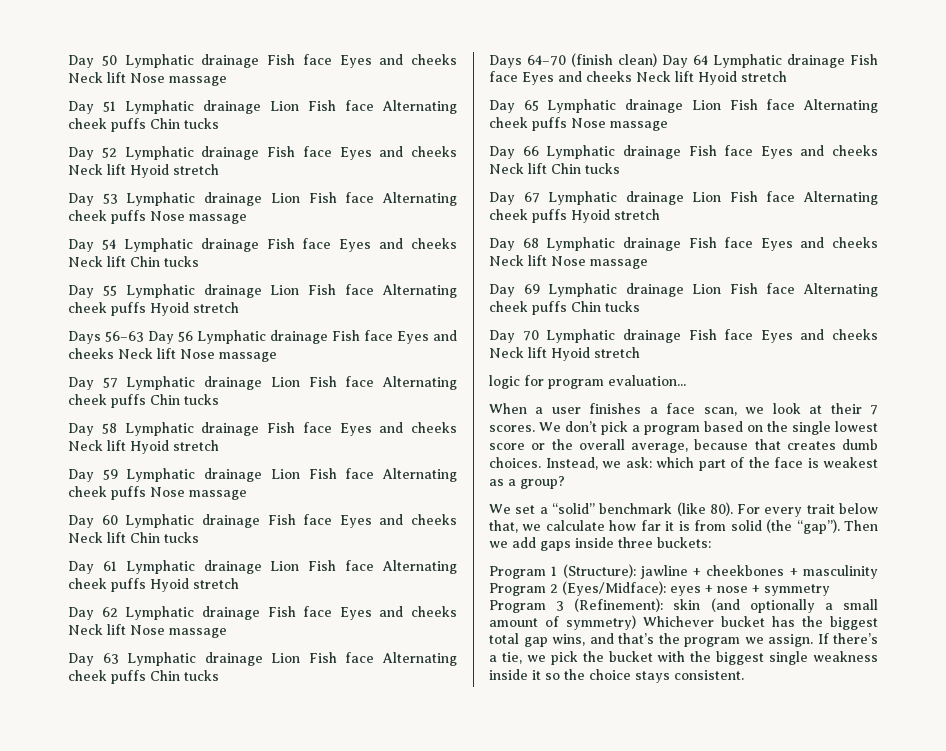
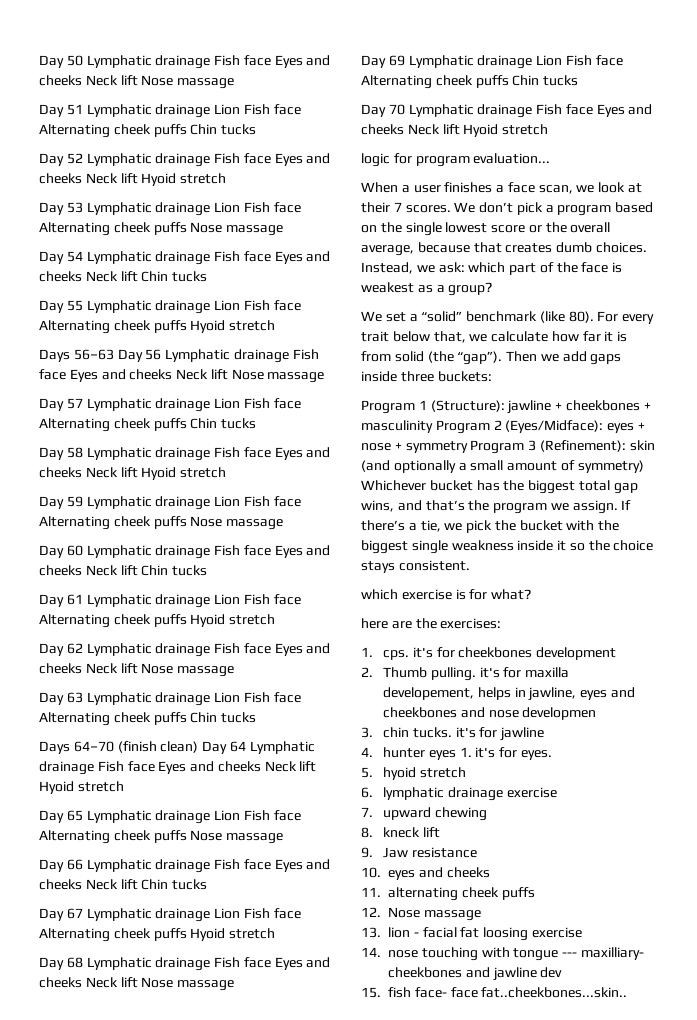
+ which exercise is for what?
+ here are the exercises:
+ 1. cps. it's for cheekbones development
+ 2. Thumb pulling. it's for maxilla developement, helps in jawline, eyes and cheekbones and nose developmen
+ 3. chin tucks. it's for jawline
+ 4. hunter eyes 1. it's for eyes.
+ 5. hyoid stretch
+ 6. lymphatic drainage exercise
+ 7. upward chewing
+ 8. kneck lift
+ 9. Jaw resistance
+ 10. eyes and cheeks
+ 11. alternating cheek puffs
+ 12. Nose massage
+ 13. lion - facial fat loosing exercise
+ 14. nose touching with tongue --- maxilliary- cheekbones and jawline dev
+ 15. fish face- face fat..cheekbones...skin..

